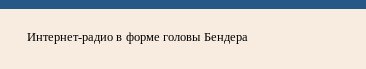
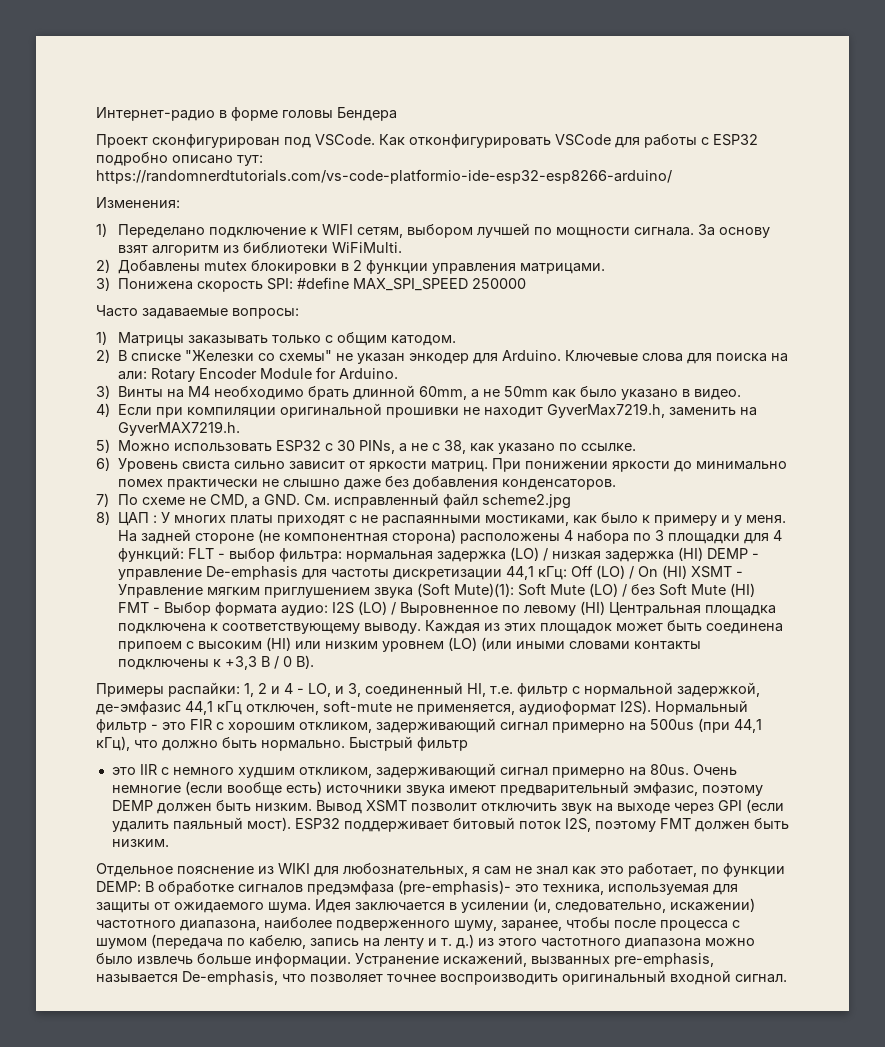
+ Проект сконфигурирован под VSCode. Как отконфигурировать VSCode для работы с ESP32 подробно описано тут: https://randomnerdtutorials.com/vs-code-platformio-ide-esp32-esp8266-arduino/
+ Изменения:
+ 1) Переделано подключение к WIFI сетям, выбором лучшей по мощности сигнала. За основу взят алгоритм из библиотеки WiFiMulti.
+ 2) Добавлены mutex блокировки в 2 функции управления матрицами.
+ 3) Понижена скорость SPI: #define MAX_SPI_SPEED 250000
+ Часто задаваемые вопросы:
+ 1) Матрицы заказывать только с общим катодом.
+ 2) В списке "Железки со схемы" не указан энкодер для Arduino. Ключевые слова для поиска на али: Rotary Encoder Module for Arduino.
+ 3) Винты на M4 необходимо брать длинной 60mm, а не 50mm как было указано в видео.
+ 4) Если при компиляции оригинальной прошивки не находит GyverMax7219.h, заменить на GyverMAX7219.h.
+ 5) Можно использовать ESP32 c 30 PINs, а не с 38, как указано по ссылке.
+ 6) Уровень свиста сильно зависит от яркости матриц. При понижении яркости до минимально помех практически не слышно даже без добавления конденсаторов.
+ 7) По схеме не CMD, а GND. См. исправленный файл scheme2.jpg
+ 8) ЦАП : У многих платы приходят с не распаянными мостиками, как было к примеру и у меня. На задней стороне (не компонентная сторона) расположены 4 набора по 3 площадки для 4 функций: FLT - выбор фильтра: нормальная задержка (LO) / низкая задержка (HI) DEMP - управление De-emphasis для частоты дискретизации 44,1 кГц: Off (LO) / On (HI) XSMT - Управление мягким приглушением звука (Soft Mute)(1): Soft Mute (LO) / без Soft Mute (HI) FMT - Выбор формата аудио: I2S (LO) / Выровненное по левому (HI) Центральная площадка подключена к соответствующему выводу. Каждая из этих площадок может быть соединена припоем с высоким (HI) или низким уровнем (LO) (или иными словами контакты подключены к +3,3 В / 0 В).
+ Примеры распайки: 1, 2 и 4 - LO, и 3, соединенный HI, т.е. фильтр с нормальной задержкой, де-эмфазис 44,1 кГц отключен, soft-mute не применяется, аудиоформат I2S). Нормальный фильтр - это FIR с хорошим откликом, задерживающий сигнал примерно на 500us (при 44,1 кГц), что должно быть нормально. Быстрый фильтр
+ это IIR с немного худшим откликом, задерживающий сигнал примерно на 80us. Очень немногие (если вообще есть) источники звука имеют предварительный эмфазис, поэтому DEMP должен быть низким. Вывод XSMT позволит отключить звук на выходе через GPI (если удалить паяльный мост). ESP32 поддерживает битовый поток I2S, поэтому FMT должен быть низким.
+ Отдельное пояснение из WIKI для любознательных, я сам не знал как это работает, по функции DEMP: В обработке сигналов предэмфаза (pre-emphasis)- это техника, используемая для защиты от ожидаемого шума. Идея заключается в усилении (и, следовательно, искажении) частотного диапазона, наиболее подверженного шуму, заранее, чтобы после процесса с шумом (передача по кабелю, запись на ленту и т. д.) из этого частотного диапазона можно было извлечь больше информации. Устранение искажений, вызванных pre-emphasis, называется De-emphasis, что позволяет точнее воспроизводить оригинальный входной сигнал.

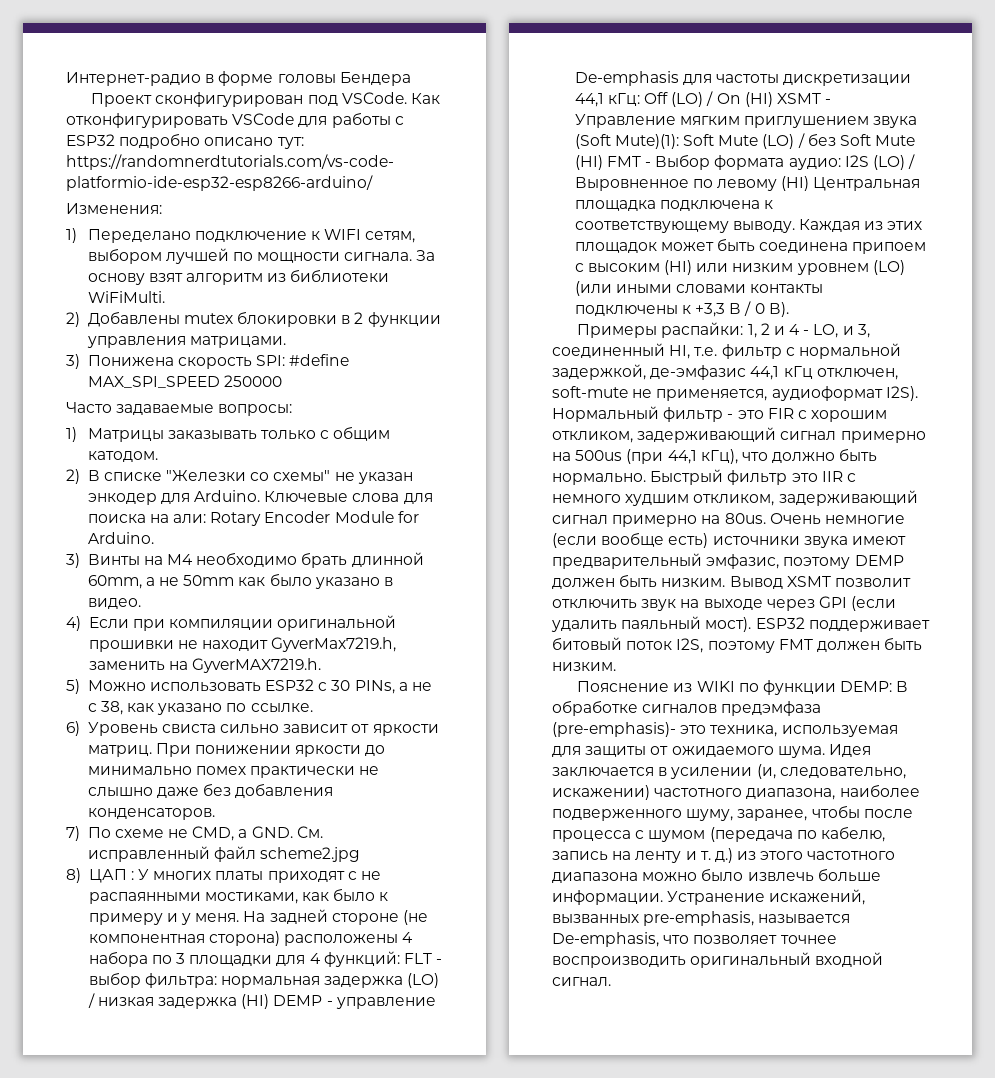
- Быстрый фильтр
- это IIR с немного худшим откликом, задерживающий сигнал примерно на 80us.
+ Быстрый фильтр это IIR с немного худшим откликом, задерживающий сигнал примерно на 80us.
- Отдельное пояснение из WIKI для любознательных, я сам не знал как это работает, по функции DEMP: В обработке сигналов предэмфаза (pre-emphasis)- это техника, используемая для защиты от ожидаемого шума.
+ Пояснение из WIKI по функции DEMP: В обработке сигналов предэмфаза (pre-emphasis)- это техника, используемая для защиты от ожидаемого шума.

